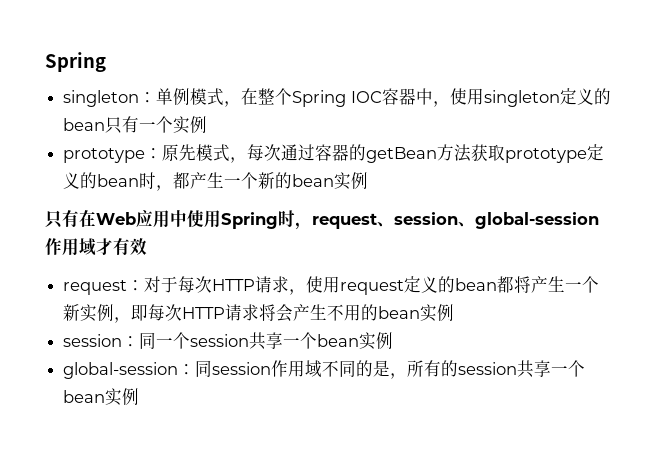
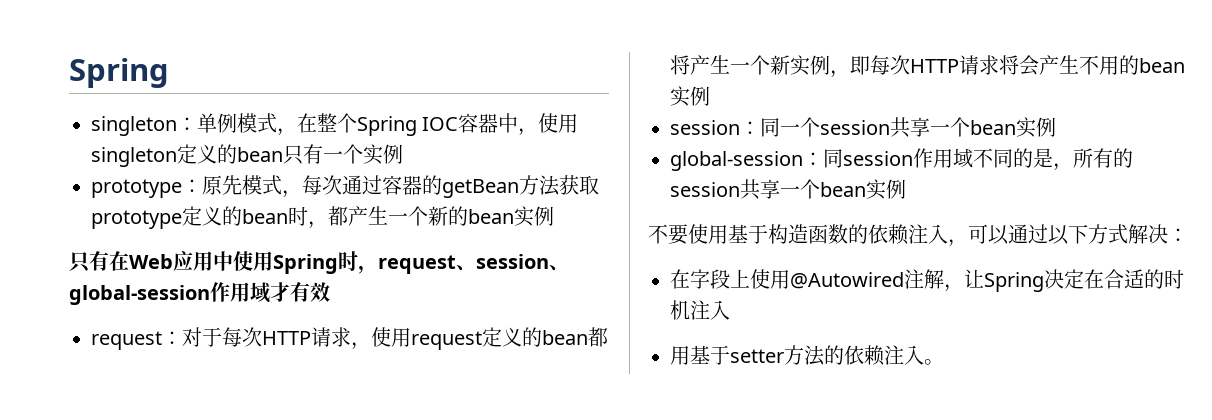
+ 不要使用基于构造函数的依赖注入，可以通过以下方式解决：
+ 在字段上使用@Autowired注解，让Spring决定在合适的时机注入
+ 用基于setter方法的依赖注入。

